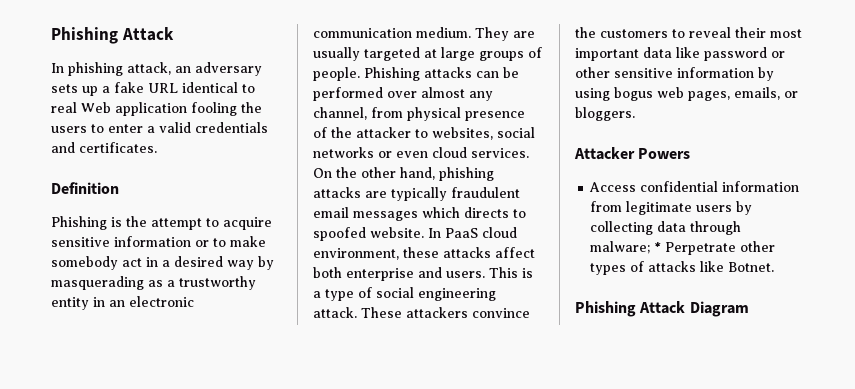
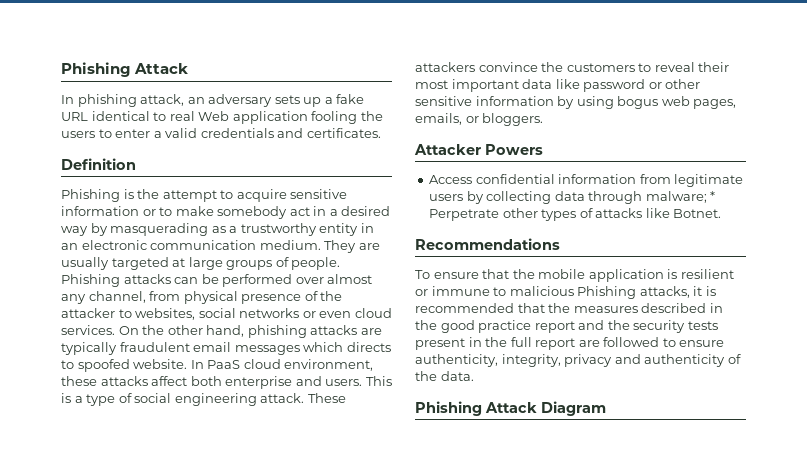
+ Recommendations
+ To ensure that the mobile application is resilient or immune to malicious Phishing attacks, it is recommended that the measures described in the good practice report and the security tests present in the full report are followed to ensure authenticity, integrity, privacy and authenticity of the data.

